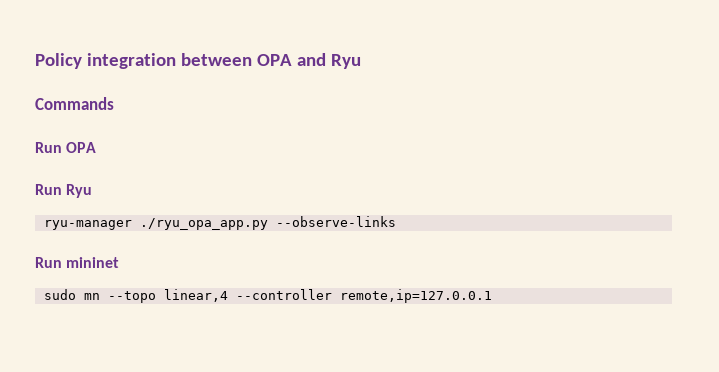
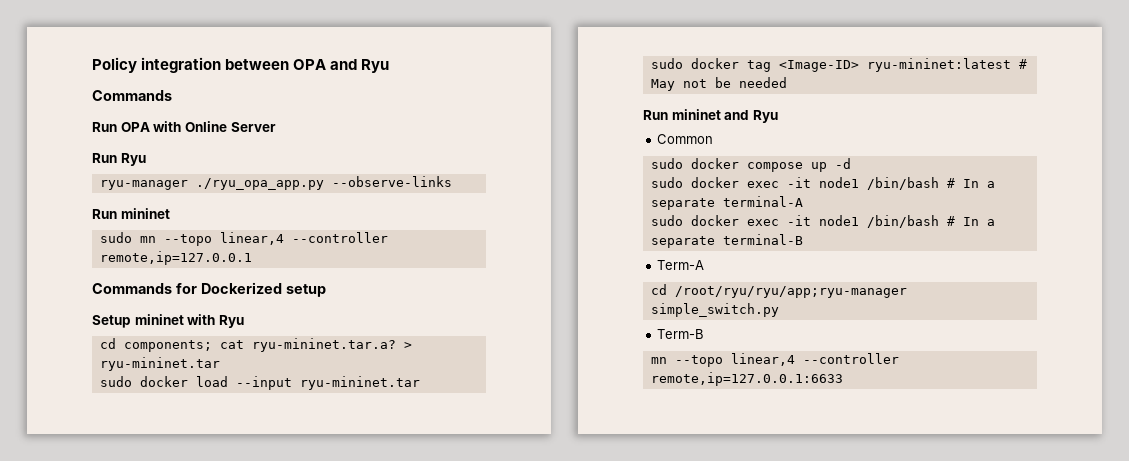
- Run OPA
+ Run OPA with Online Server
+ Commands for Dockerized setup
+ Setup mininet with Ryu
+ cd components; cat ryu-mininet.tar.a? > ryu-mininet.tar
+ sudo docker load --input ryu-mininet.tar
+ sudo docker tag <Image-ID> ryu-mininet:latest # May not be needed
+ Run mininet and Ryu
+ Common
+ sudo docker compose up -d
+ sudo docker exec -it node1 /bin/bash # In a separate terminal-A
+ sudo docker exec -it node1 /bin/bash # In a separate terminal-B
+ Term-A
+ cd /root/ryu/ryu/app;ryu-manager simple_switch.py
+ Term-B
+ mn --topo linear,4 --controller remote,ip=127.0.0.1:6633

